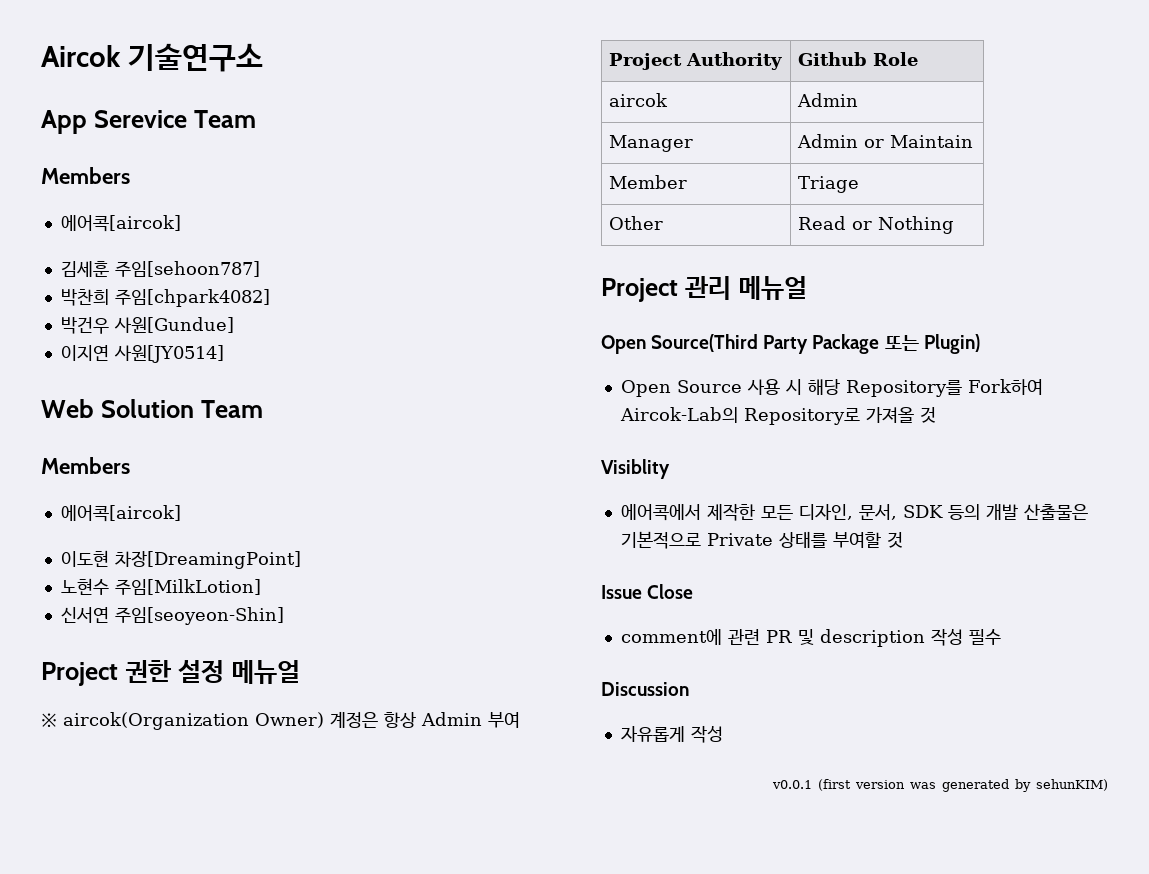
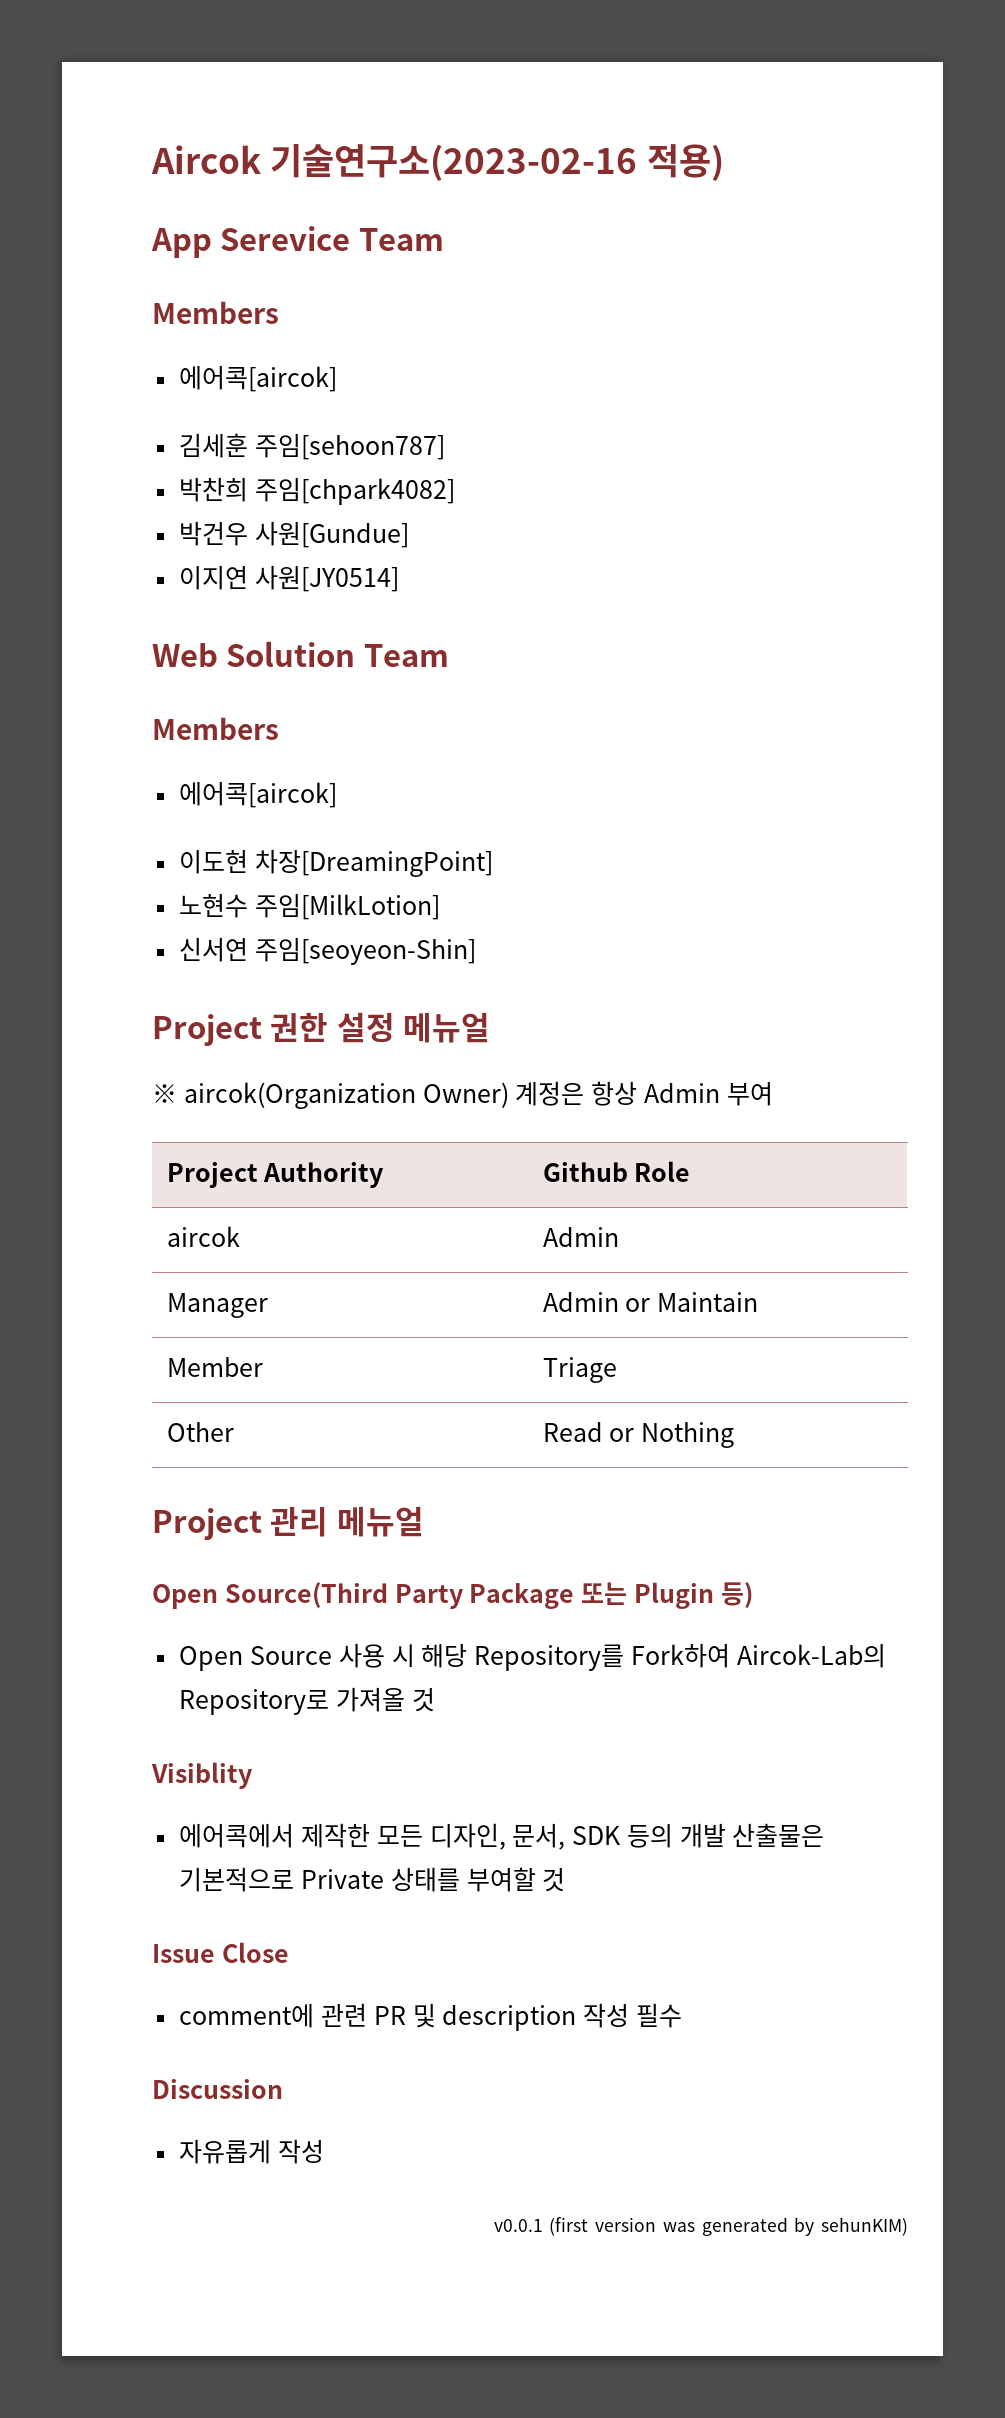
- Aircok 기술연구소
+ Aircok 기술연구소(2023-02-16 적용)
- Open Source(Third Party Package 또는 Plugin)
+ Open Source(Third Party Package 또는 Plugin 등)

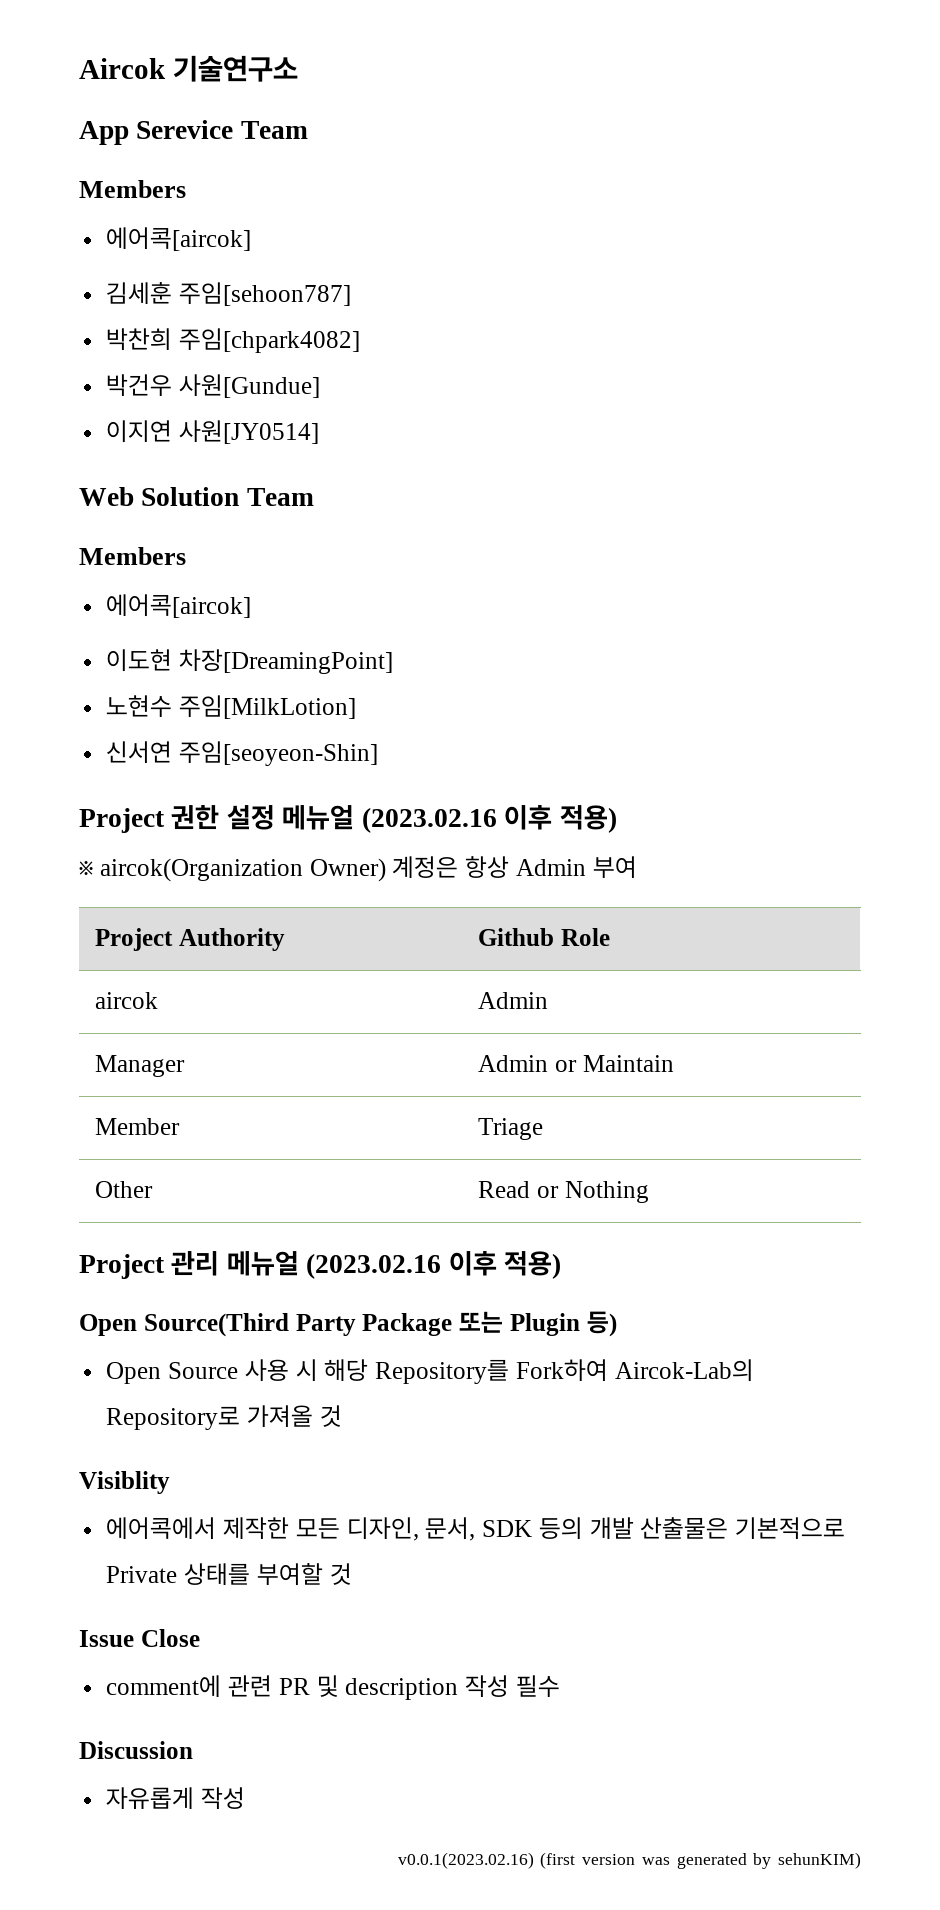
- Aircok 기술연구소(2023-02-16 적용)
+ Aircok 기술연구소
- Project 권한 설정 메뉴얼
+ Project 권한 설정 메뉴얼 (2023.02.16 이후 적용)
- Project 관리 메뉴얼
+ Project 관리 메뉴얼 (2023.02.16 이후 적용)
- v0.0.1 (first version was generated by sehunKIM)
+ v0.0.1(2023.02.16) (first version was generated by sehunKIM)

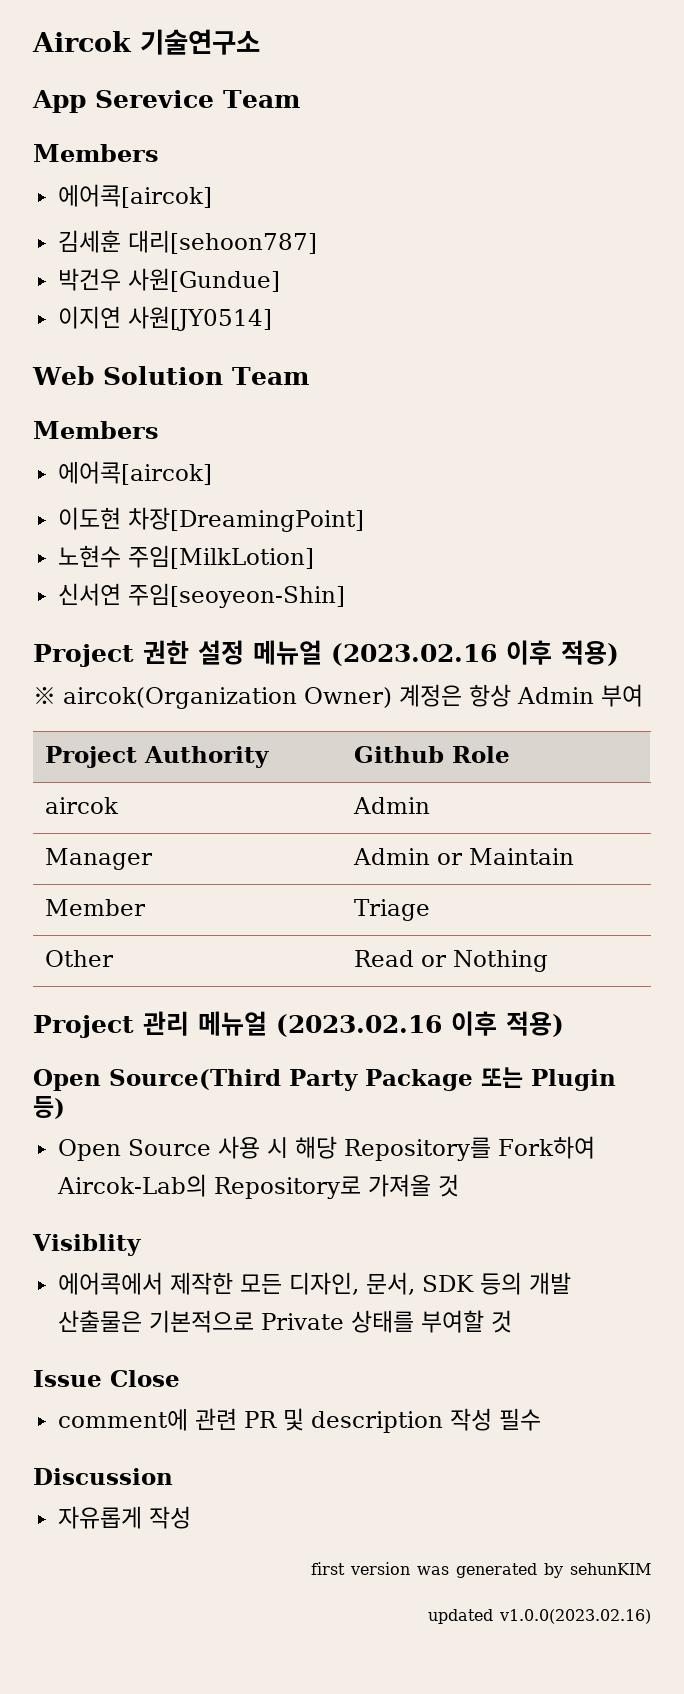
- 김세훈 주임[sehoon787]
- 박찬희 주임[chpark4082]
+ 김세훈 대리[sehoon787]
- v0.0.1(2023.02.16) (first version was generated by sehunKIM)
+ first version was generated by sehunKIM
+ updated v1.0.0(2023.02.16)

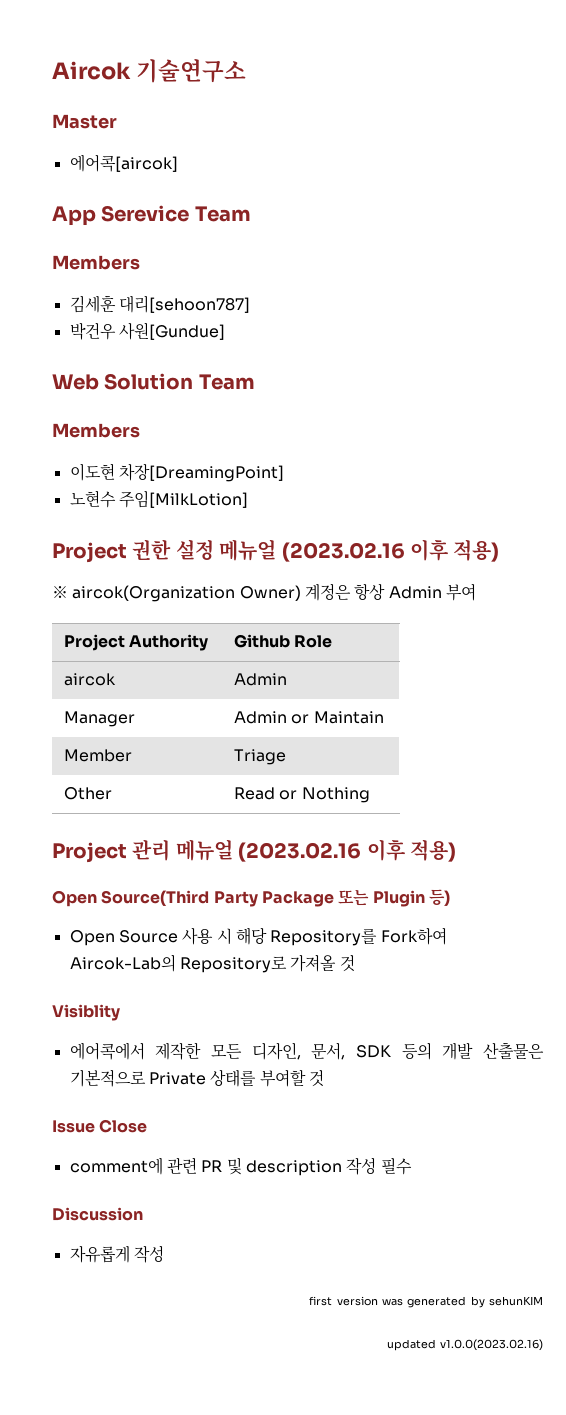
+ Master
+ 에어콕[aircok]
  App Serevice Team
  Members
- 에어콕[aircok]
- 이지연 사원[JY0514]
  Web Solution Team
  Members
- 에어콕[aircok]
- 신서연 주임[seoyeon-Shin]

